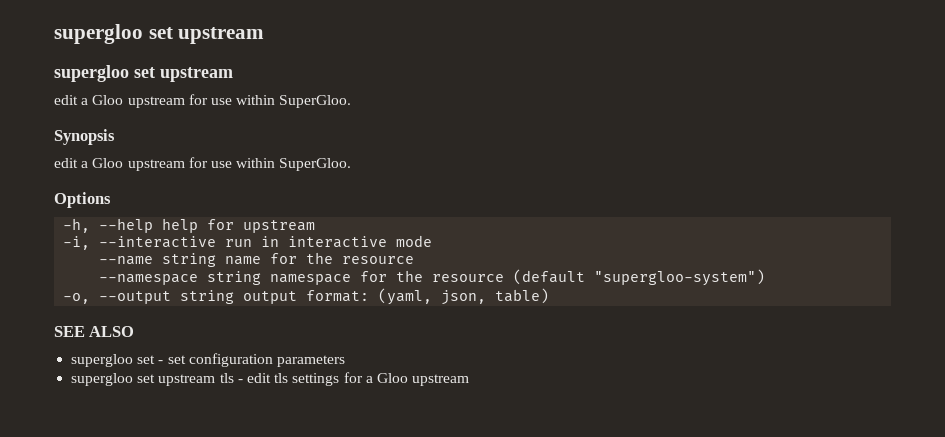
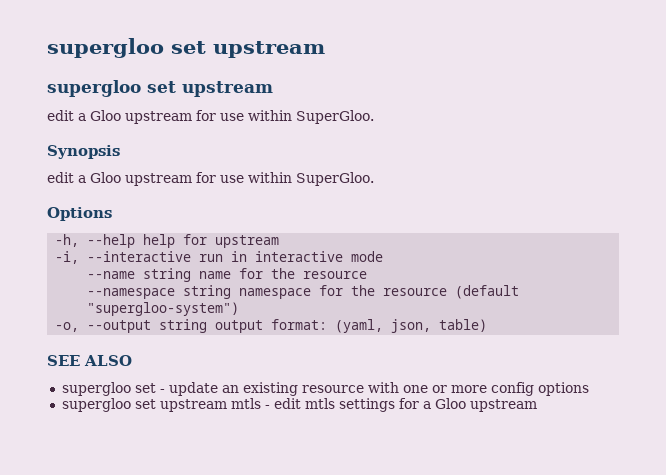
- supergloo set - set configuration parameters
- supergloo set upstream tls - edit tls settings for a Gloo upstream
+ supergloo set - update an existing resource with one or more config options
+ supergloo set upstream mtls - edit mtls settings for a Gloo upstream

